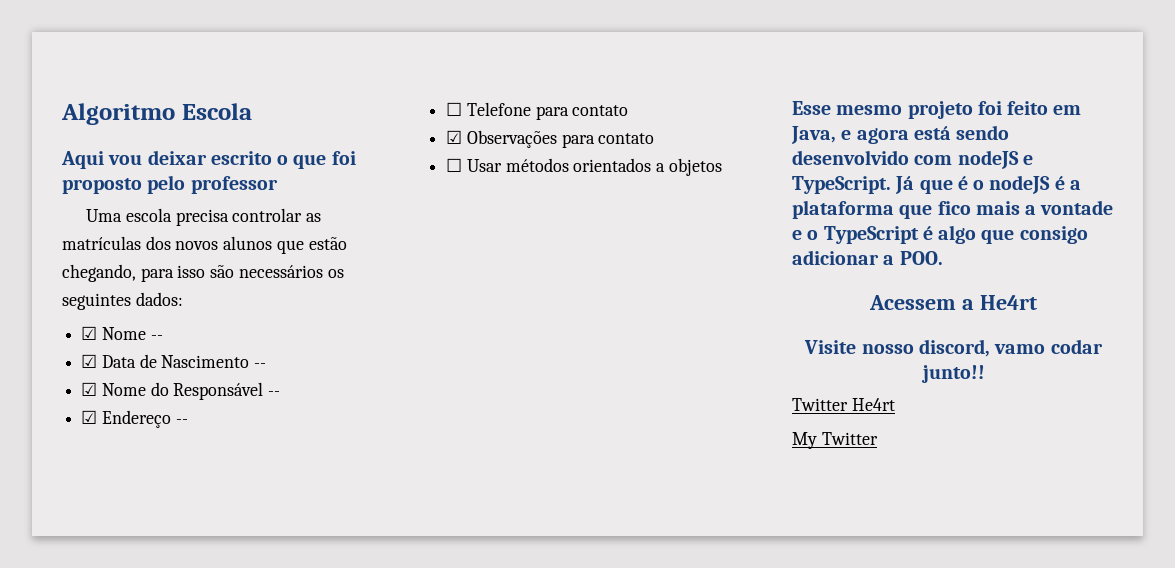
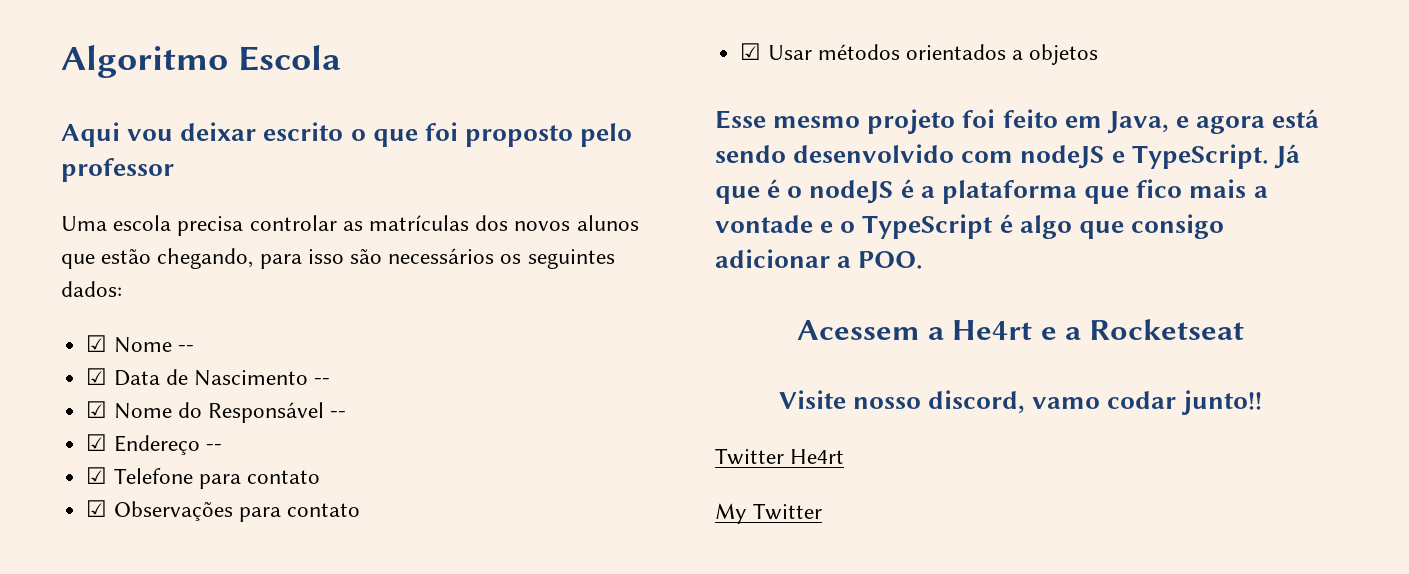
- ☐ Telefone para contato
+ ☑ Telefone para contato
- ☐ Usar métodos orientados a objetos
+ ☑ Usar métodos orientados a objetos
- Acessem a He4rt
+ Acessem a He4rt e a Rocketseat

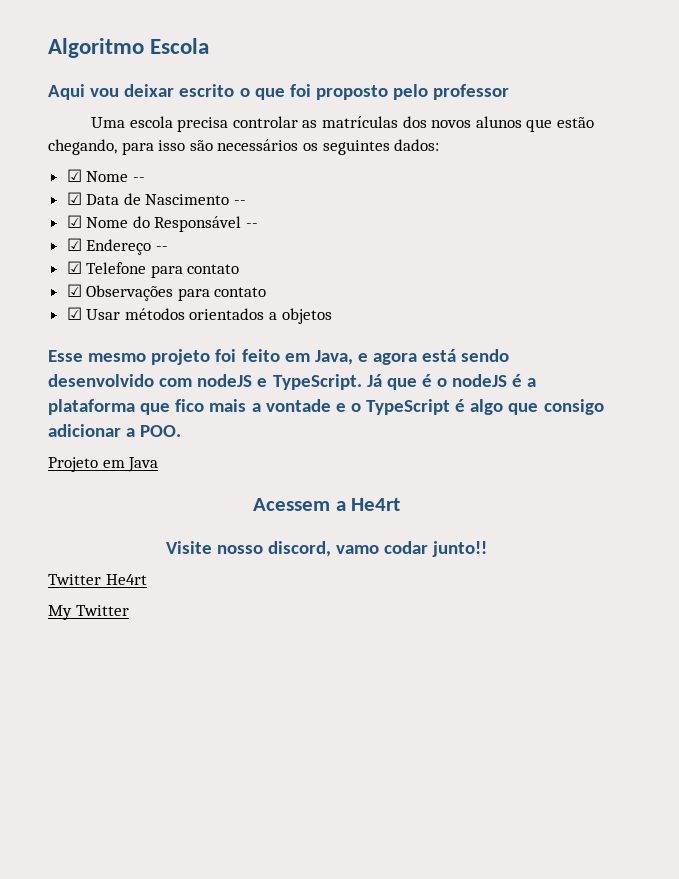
+ Projeto em Java
- Acessem a He4rt e a Rocketseat
+ Acessem a He4rt

